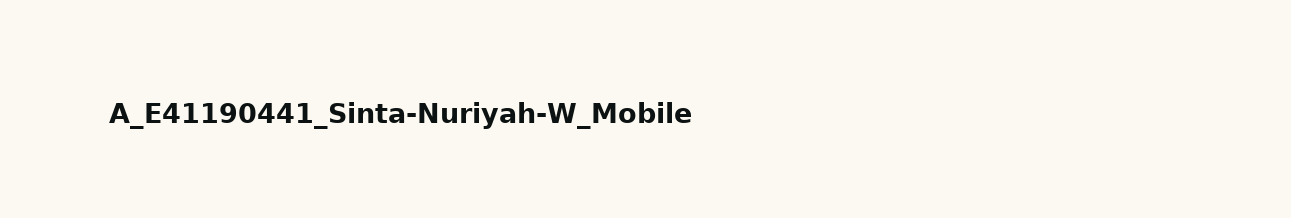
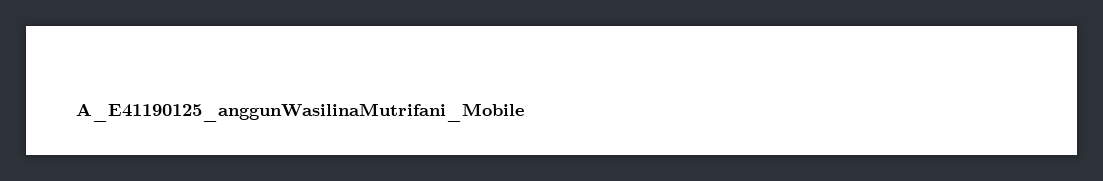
- A_E41190441_Sinta-Nuriyah-W_Mobile
+ A_E41190125_anggunWasilinaMutrifani_Mobile

